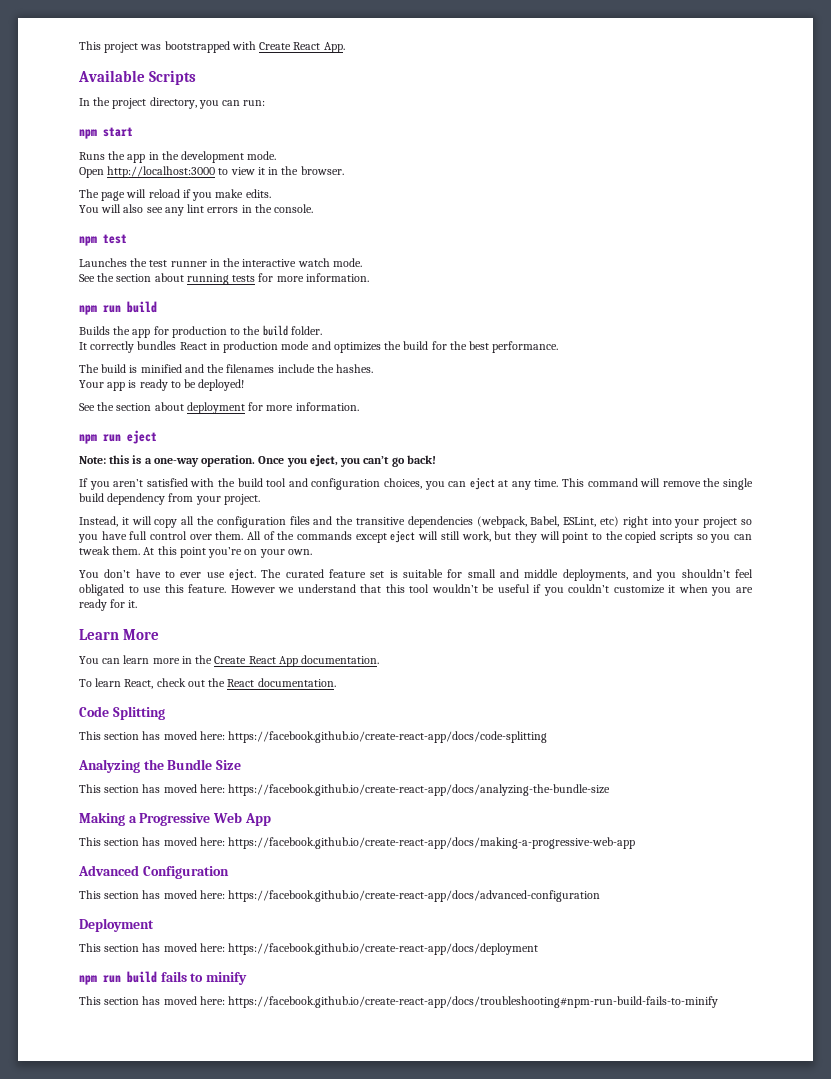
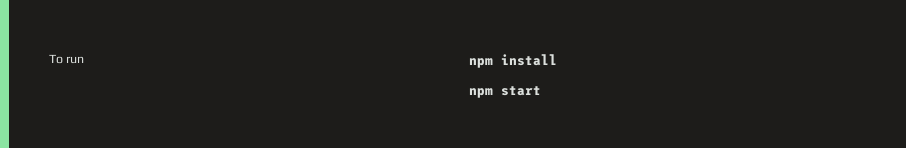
- This project was bootstrapped with Create React App.
- Available Scripts
- In the project directory, you can run:
+ To run
+ npm install
  npm start
- Runs the app in the development mode.
- Open http://localhost:3000 to view it in the browser.
- The page will reload if you make edits.
- You will also see any lint errors in the console.
- npm test
- Launches the test runner in the interactive watch mode.
- See the section about running tests for more information.
- npm run build
- Builds the app for production to the build folder.
- It correctly bundles React in production mode and optimizes the build for the best performance.
- The build is minified and the filenames include the hashes.
- Your app is ready to be deployed!
- See the section about deployment for more information.
- npm run eject
- Note: this is a one-way operation. Once you eject, you can’t go back!
- If you aren’t satisfied with the build tool and configuration choices, you can eject at any time. This command will remove the single build dependency from your project.
- Instead, it will copy all the configuration files and the transitive dependencies (webpack, Babel, ESLint, etc) right into your project so you have full control over them. All of the commands except eject will still work, but they will point to the copied scripts so you can tweak them. At this point you’re on your own.
- You don’t have to ever use eject. The curated feature set is suitable for small and middle deployments, and you shouldn’t feel obligated to use this feature. However we understand that this tool wouldn’t be useful if you couldn’t customize it when you are ready for it.
- Learn More
- You can learn more in the Create React App documentation.
- To learn React, check out the React documentation.
- Code Splitting
- This section has moved here: https://facebook.github.io/create-react-app/docs/code-splitting
- Analyzing the Bundle Size
- This section has moved here: https://facebook.github.io/create-react-app/docs/analyzing-the-bundle-size
- Making a Progressive Web App
- This section has moved here: https://facebook.github.io/create-react-app/docs/making-a-progressive-web-app
- Advanced Configuration
- This section has moved here: https://facebook.github.io/create-react-app/docs/advanced-configuration
- Deployment
- This section has moved here: https://facebook.github.io/create-react-app/docs/deployment
- npm run build fails to minify
- This section has moved here: https://facebook.github.io/create-react-app/docs/troubleshooting#npm-run-build-fails-to-minify

